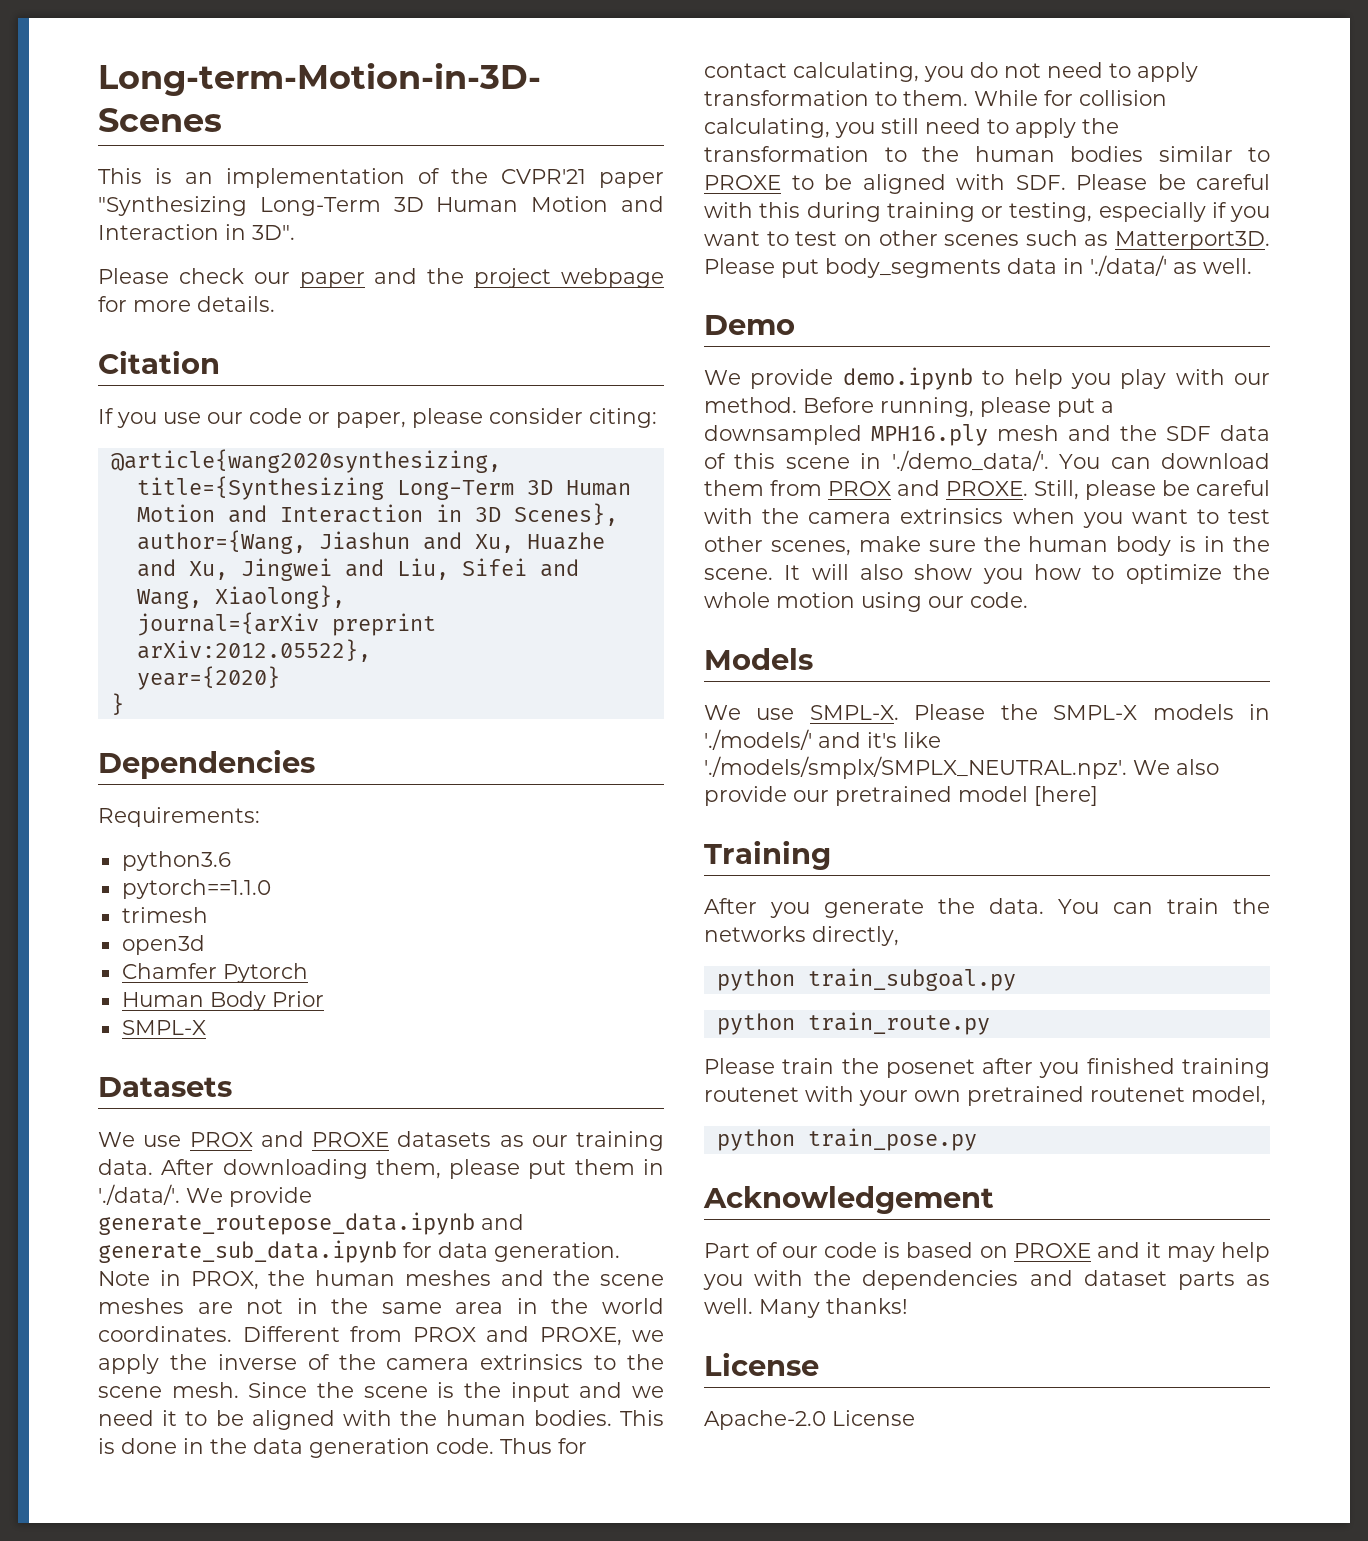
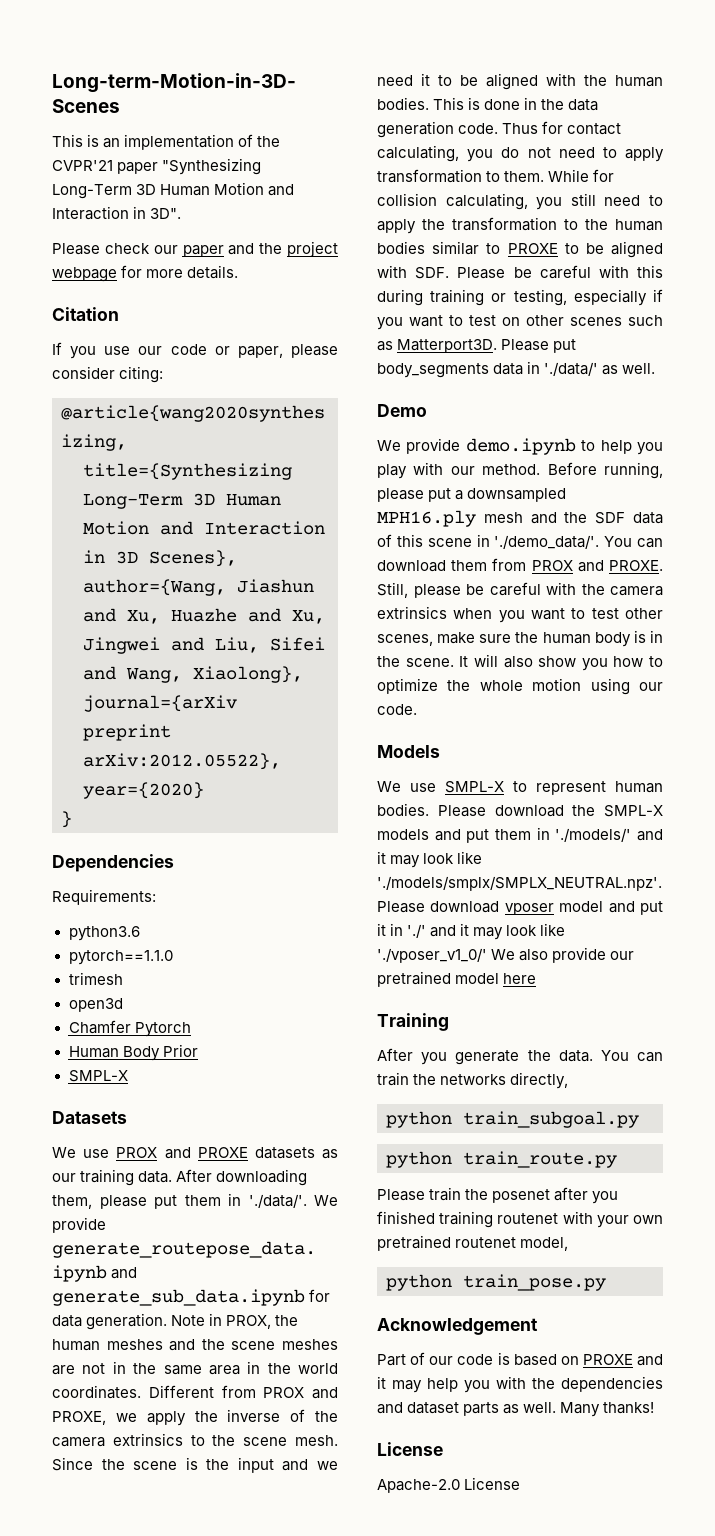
- We use SMPL-X. Please the SMPL-X models in './models/' and it's like './models/smplx/SMPLX_NEUTRAL.npz'. We also provide our pretrained model [here]
+ We use SMPL-X to represent human bodies. Please download the SMPL-X models and put them in './models/' and it may look like './models/smplx/SMPLX_NEUTRAL.npz'. Please download vposer model and put it in './' and it may look like './vposer_v1_0/' We also provide our pretrained model here

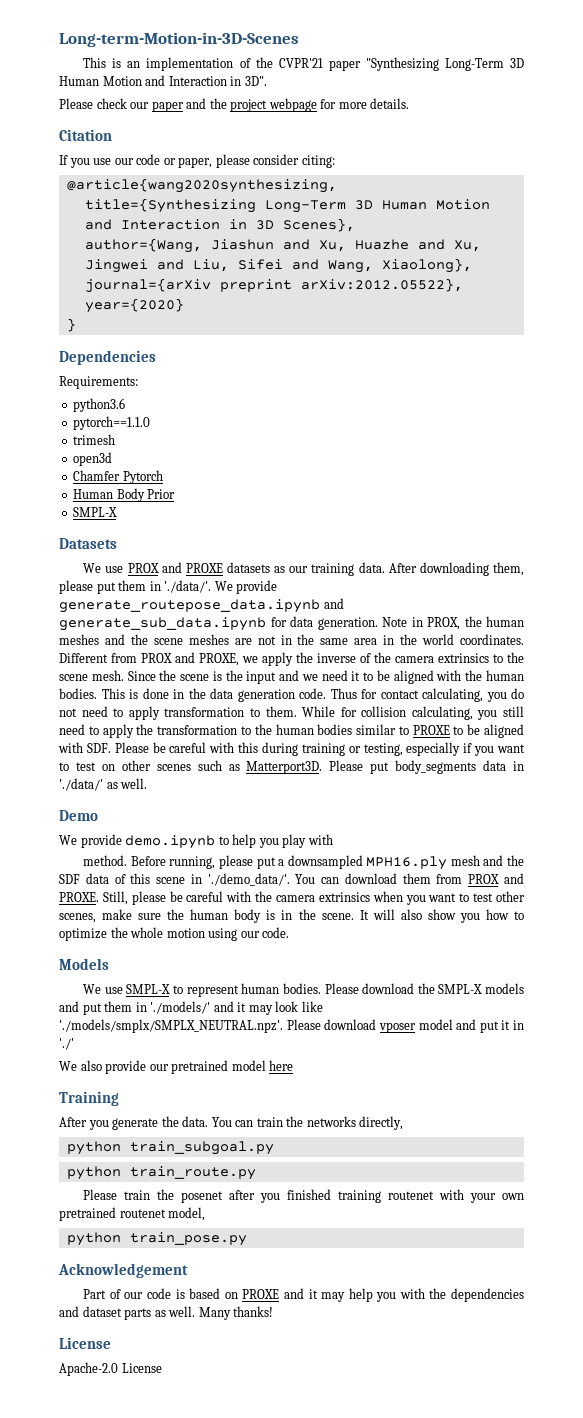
- We provide demo.ipynb to help you play with our method.
+ We provide demo.ipynb to help you play with
+ method.
- Please download the SMPL-X models and put them in './models/' and it may look like './models/smplx/SMPLX_NEUTRAL.npz'. Please download vposer model and put it in './' and it may look like './vposer_v1_0/' We also provide our pretrained model here
+ Please download the SMPL-X models and put them in './models/' and it may look like './models/smplx/SMPLX_NEUTRAL.npz'. Please download vposer model and put it in './'
+ We also provide our pretrained model here

